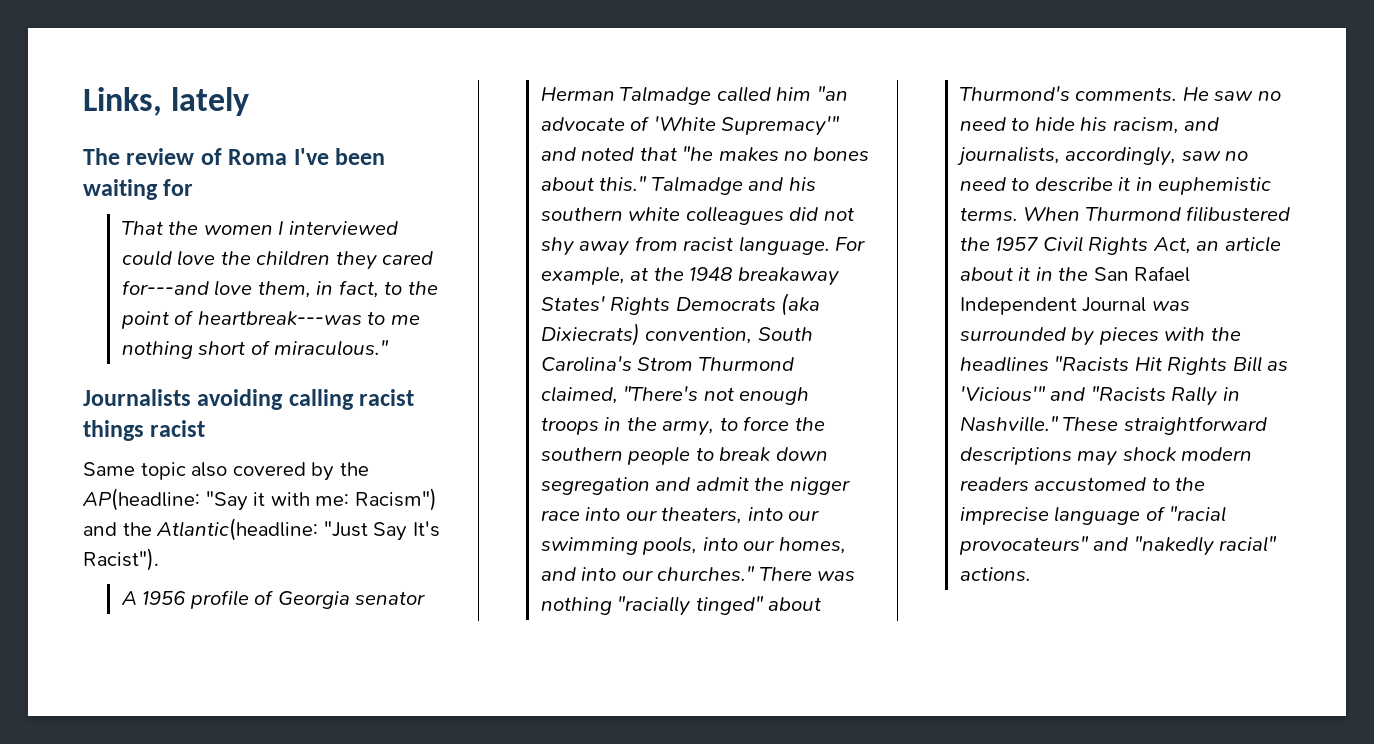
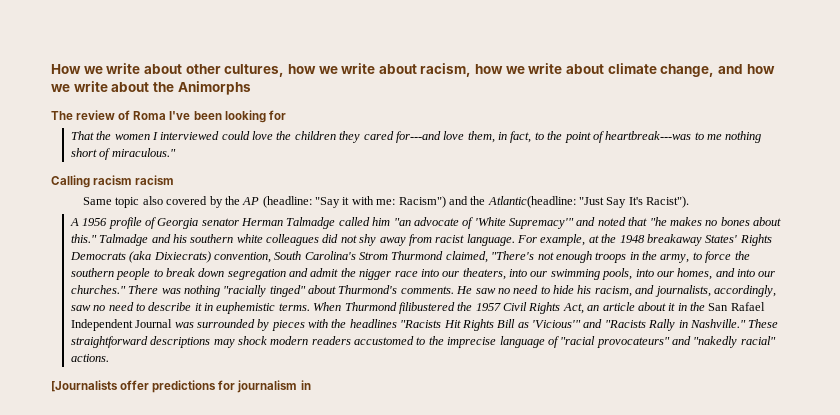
- Links, lately
+ How we write about other cultures, how we write about racism, how we write about climate change, and how we write about the Animorphs
- The review of Roma I've been waiting for
+ The review of Roma I've been looking for
- Journalists avoiding calling racist things racist
+ Calling racism racism
- Same topic also covered by the AP(headline: "Say it with me: Racism") and the Atlantic(headline: "Just Say It's Racist").
+ Same topic also covered by the AP (headline: "Say it with me: Racism") and the Atlantic(headline: "Just Say It's Racist").
+ [Journalists offer predictions for journalism in

